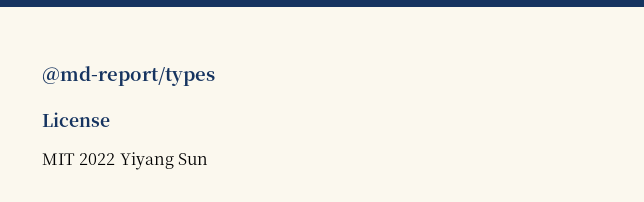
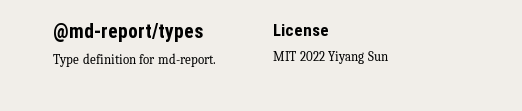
+ Type definition for md-report.

